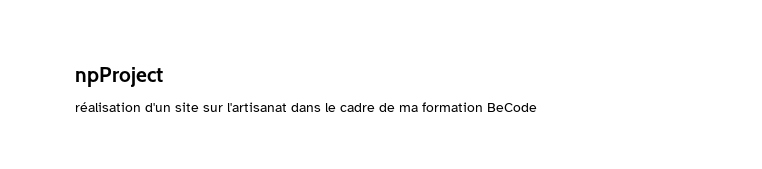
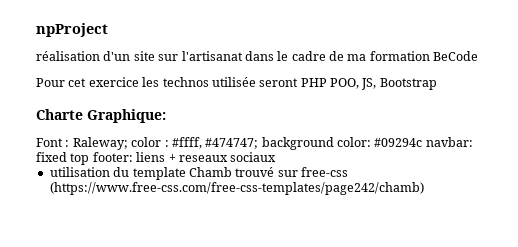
+ Pour cet exercice les technos utilisée seront PHP POO, JS, Bootstrap
+ Charte Graphique:
+ Font : Raleway; color : #ffff, #474747; background color: #09294c navbar: fixed top footer: liens + reseaux sociaux
+ utilisation du template Chamb trouvé sur free-css (https://www.free-css.com/free-css-templates/page242/chamb)

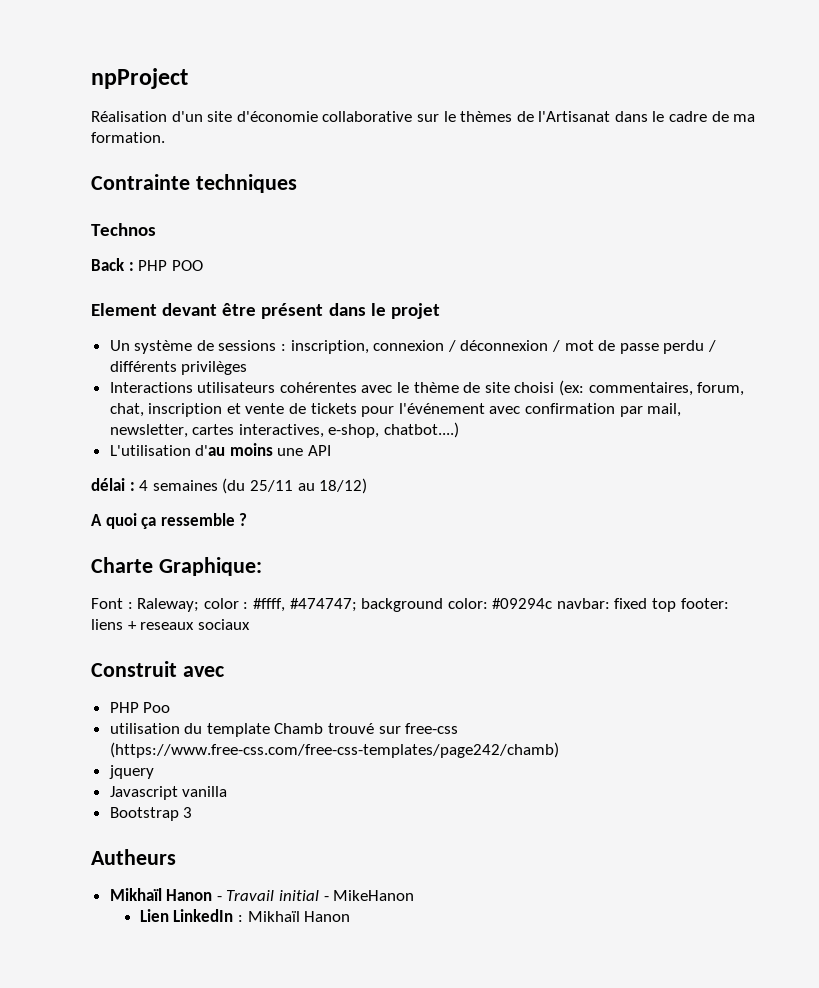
- réalisation d'un site sur l'artisanat dans le cadre de ma formation BeCode
- Pour cet exercice les technos utilisée seront PHP POO, JS, Bootstrap
+ Réalisation d'un site d'économie collaborative sur le thèmes de l'Artisanat dans le cadre de ma formation.
+ Contrainte techniques
+ Technos
+ Back : PHP POO
+ Element devant être présent dans le projet
+ Un système de sessions : inscription, connexion / déconnexion / mot de passe perdu / différents privilèges
+ Interactions utilisateurs cohérentes avec le thème de site choisi (ex: commentaires, forum, chat, inscription et vente de tickets pour l'événement avec confirmation par mail, newsletter, cartes interactives, e-shop, chatbot....)
+ L'utilisation d'au moins une API
+ délai : 4 semaines (du 25/11 au 18/12)
+ A quoi ça ressemble ?
+ Construit avec
+ PHP Poo
+ jquery
+ Javascript vanilla
+ Bootstrap 3
+ Autheurs
+ Mikhaïl Hanon - Travail initial - MikeHanon
+ Lien LinkedIn : Mikhaïl Hanon

